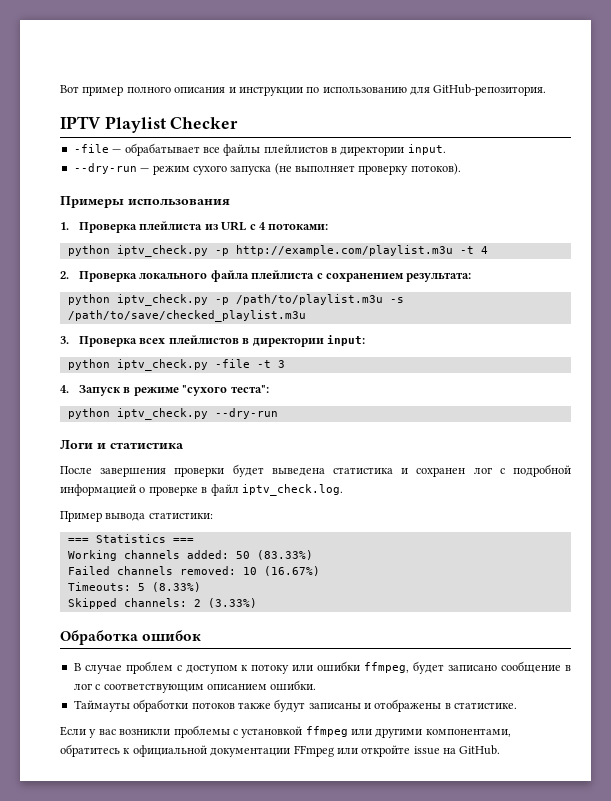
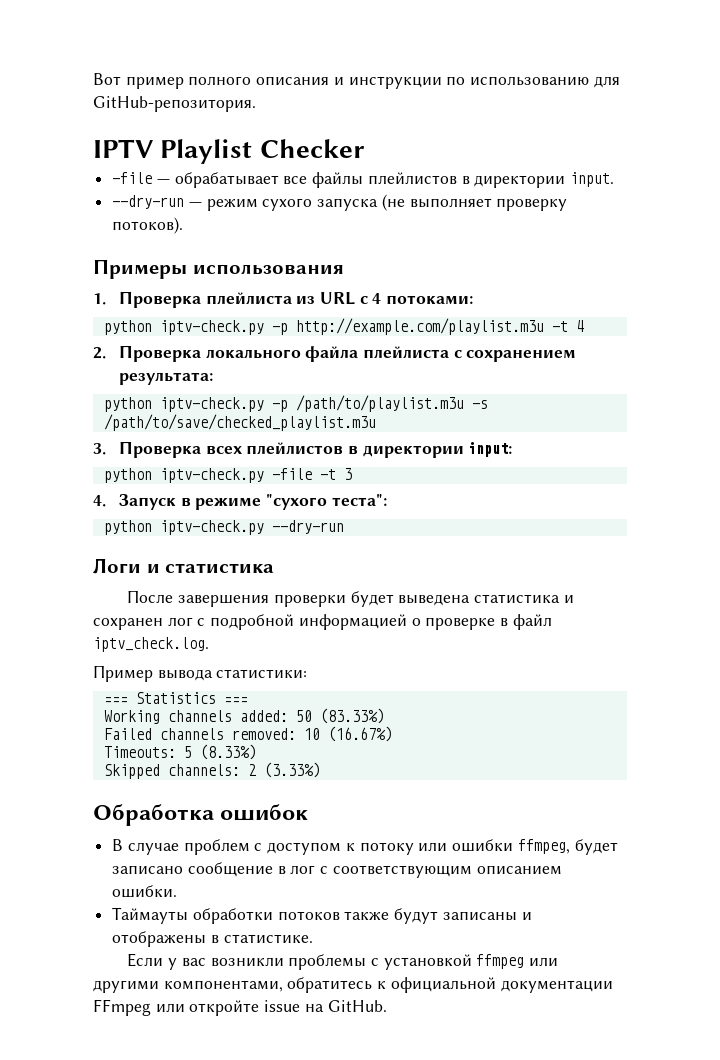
- python iptv_check.py -p http://example.com/playlist.m3u -t 4
+ python iptv-check.py -p http://example.com/playlist.m3u -t 4
- python iptv_check.py -p /path/to/playlist.m3u -s /path/to/save/checked_playlist.m3u
+ python iptv-check.py -p /path/to/playlist.m3u -s /path/to/save/checked_playlist.m3u
- python iptv_check.py -file -t 3
+ python iptv-check.py -file -t 3
- python iptv_check.py --dry-run
+ python iptv-check.py --dry-run

